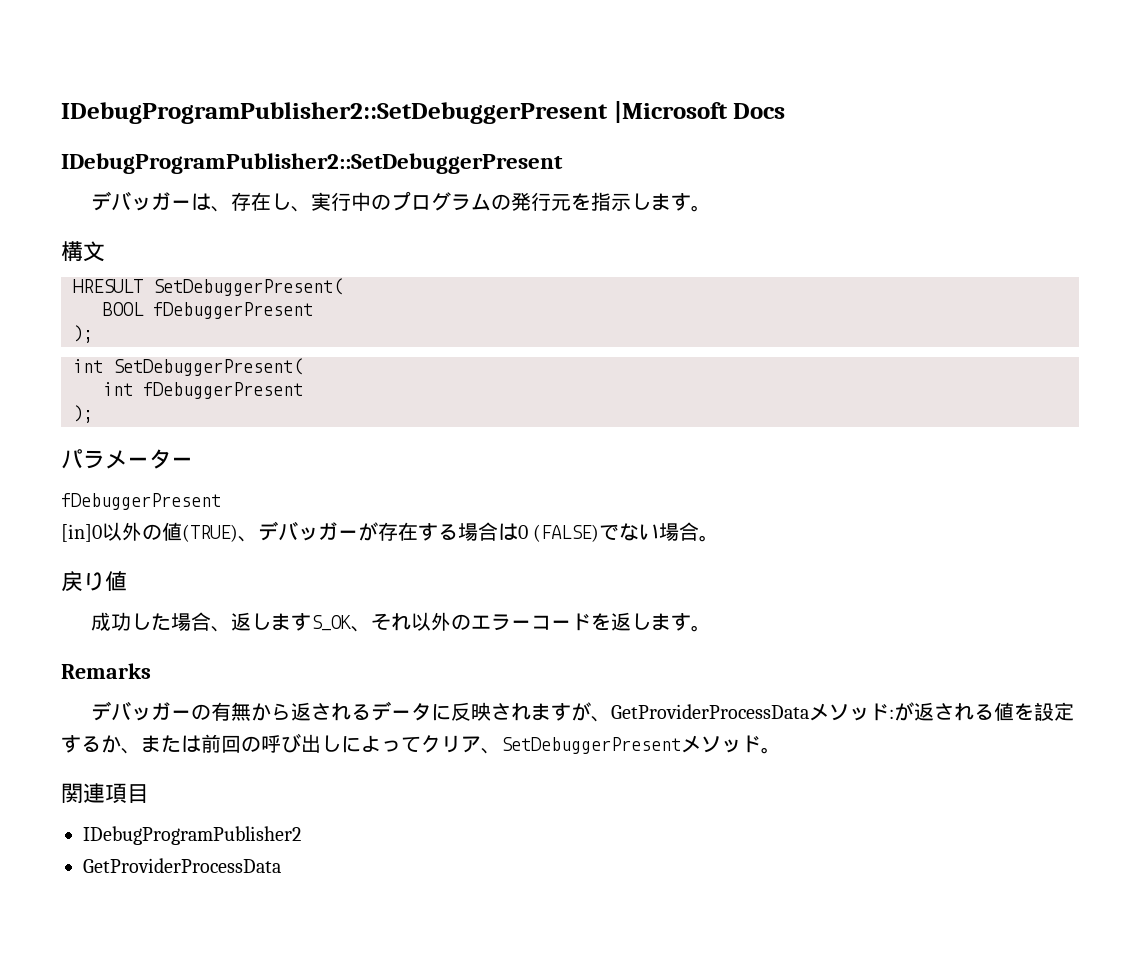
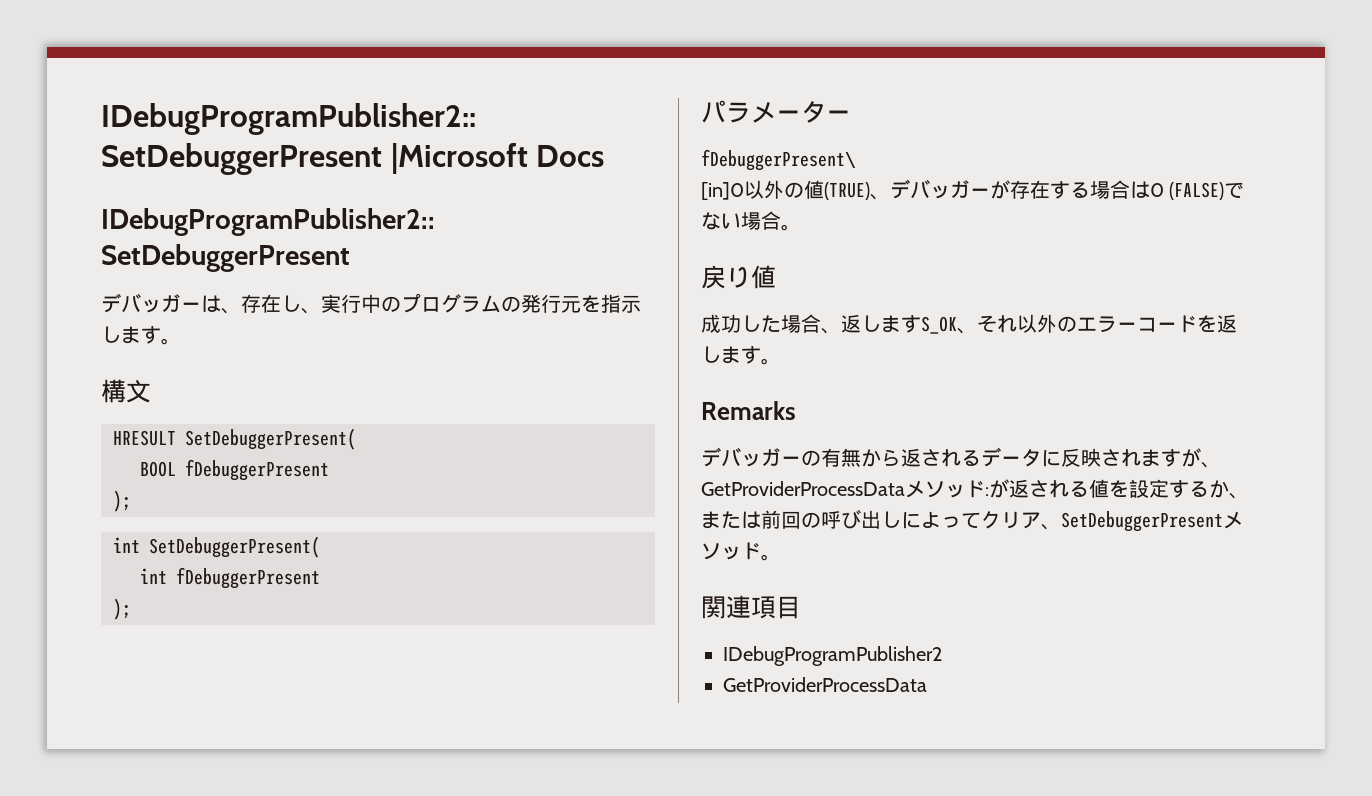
  パラメーター
- fDebuggerPresent
+ fDebuggerPresent\

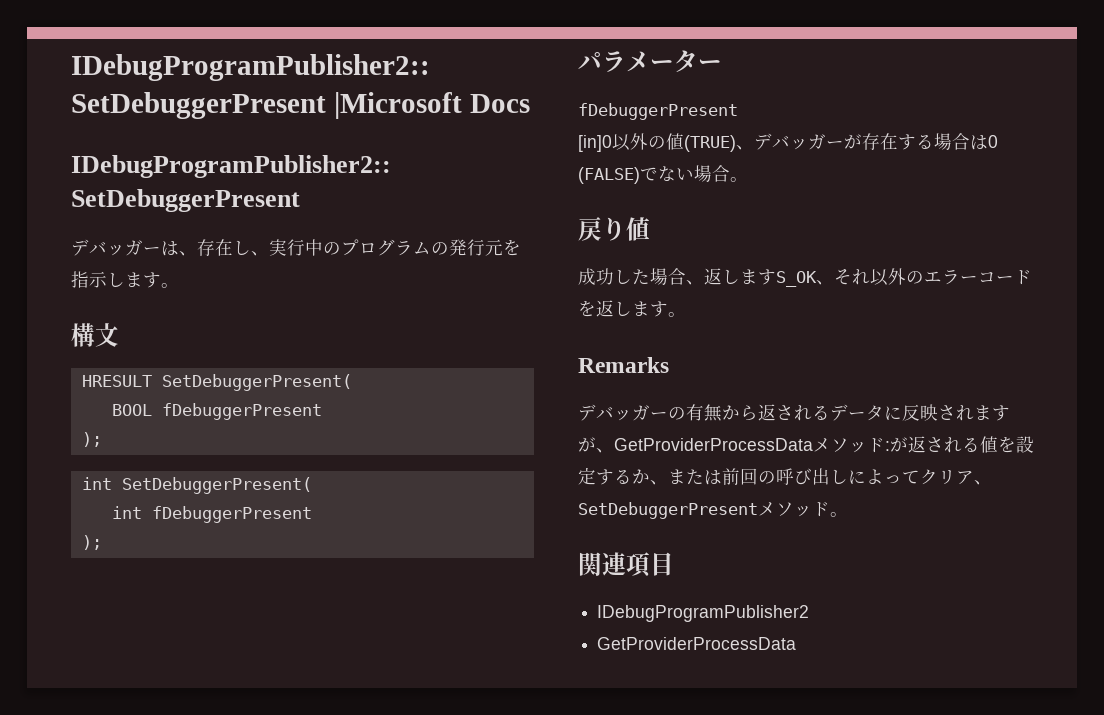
  パラメーター
- fDebuggerPresent\
+ fDebuggerPresent

